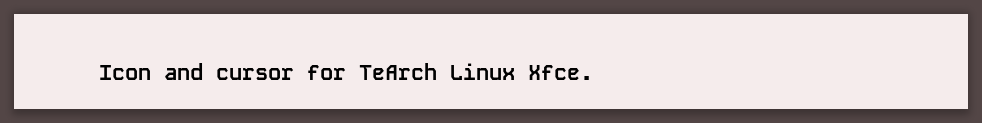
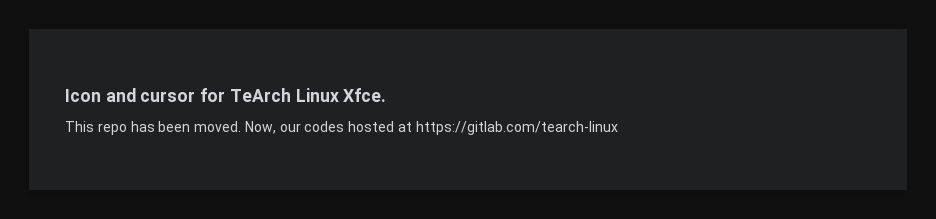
+ This repo has been moved. Now, our codes hosted at https://gitlab.com/tearch-linux

